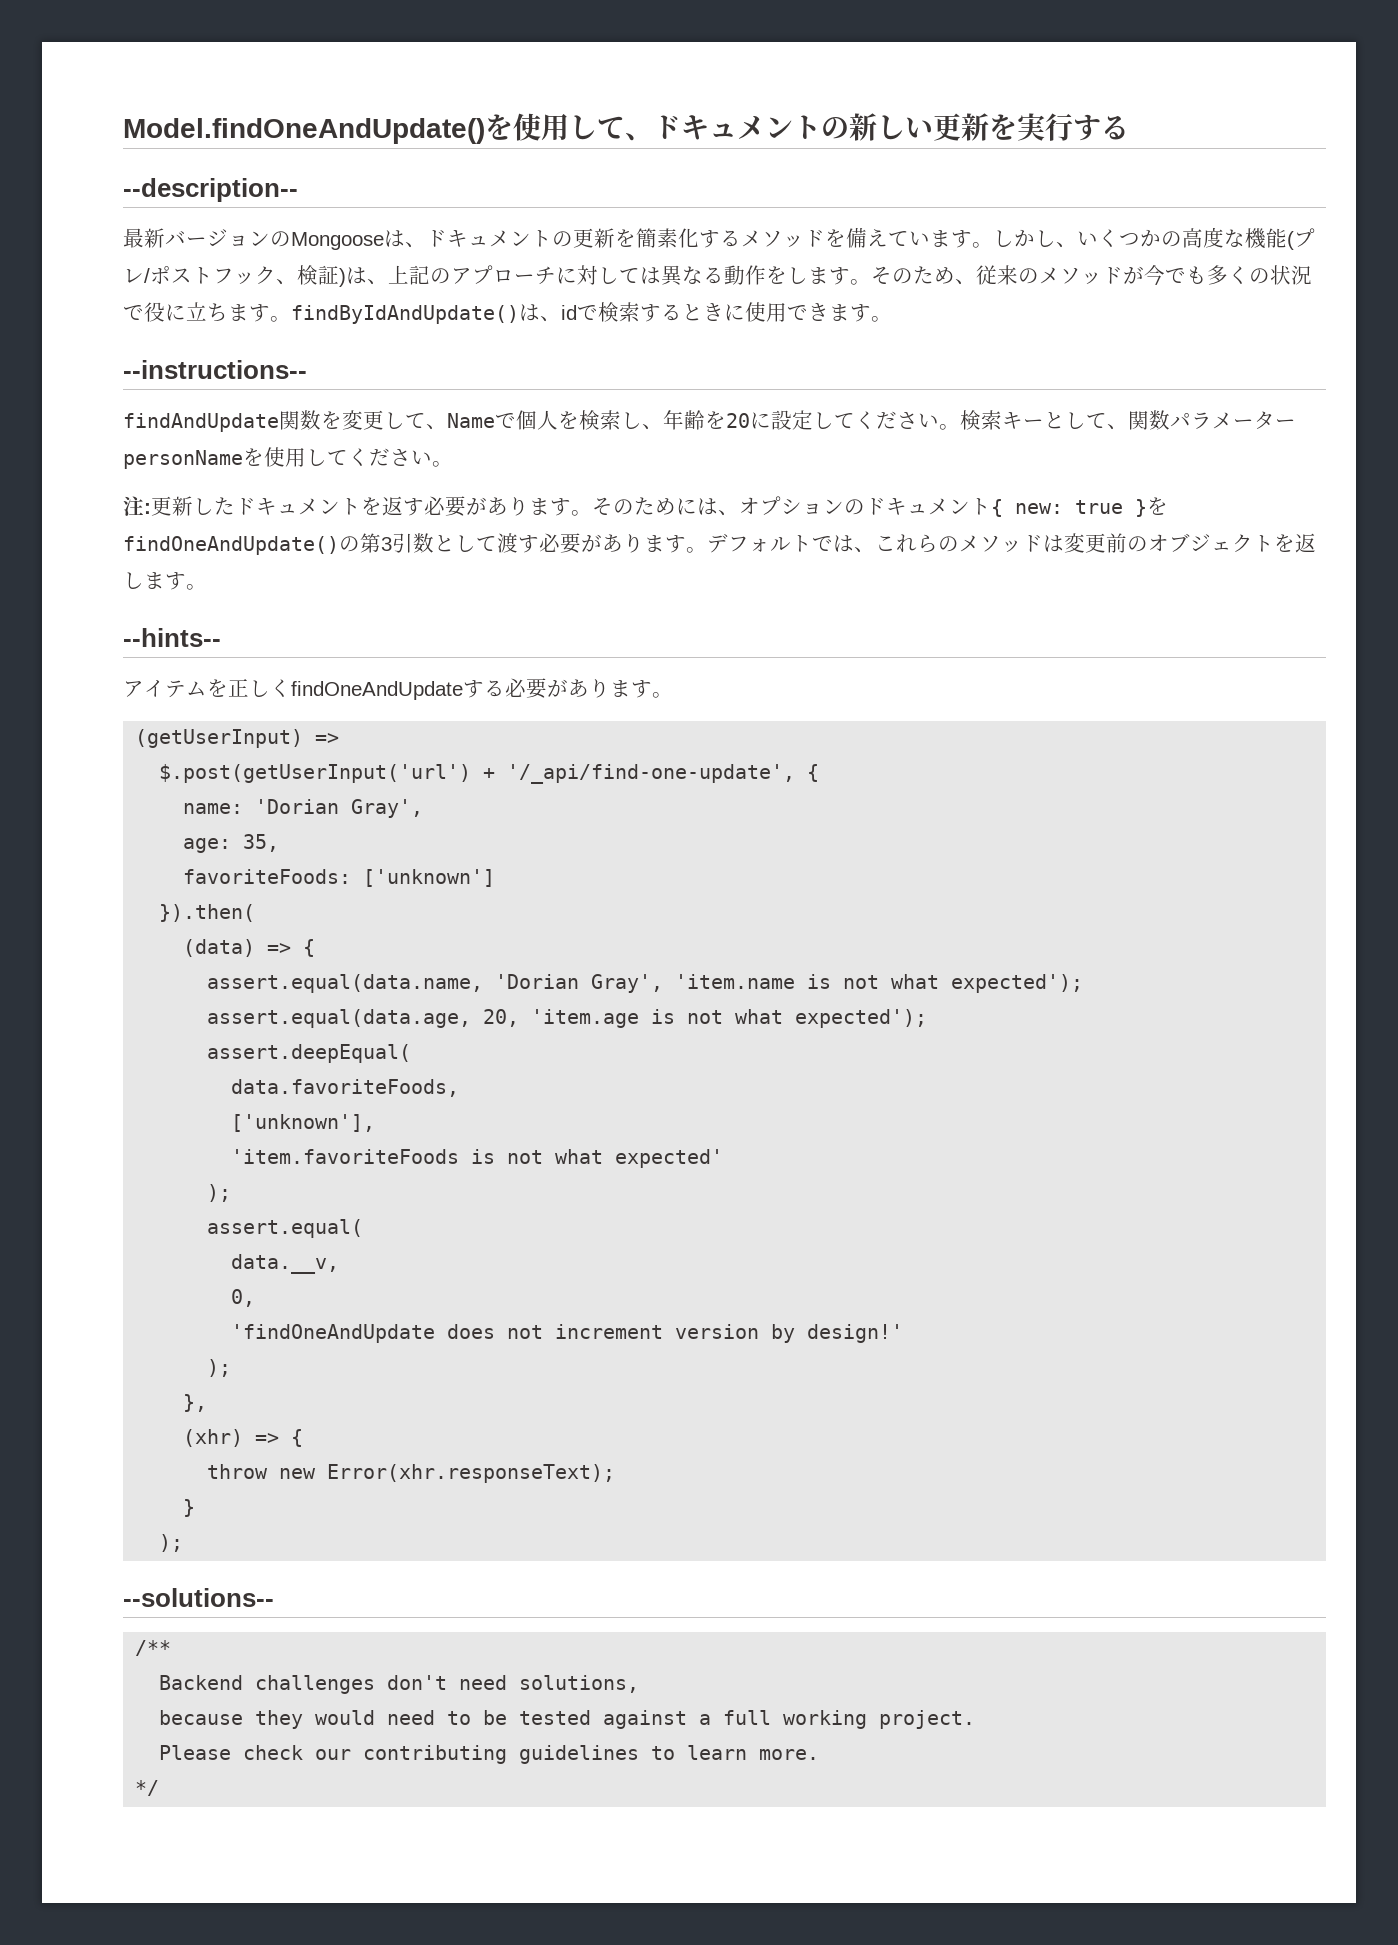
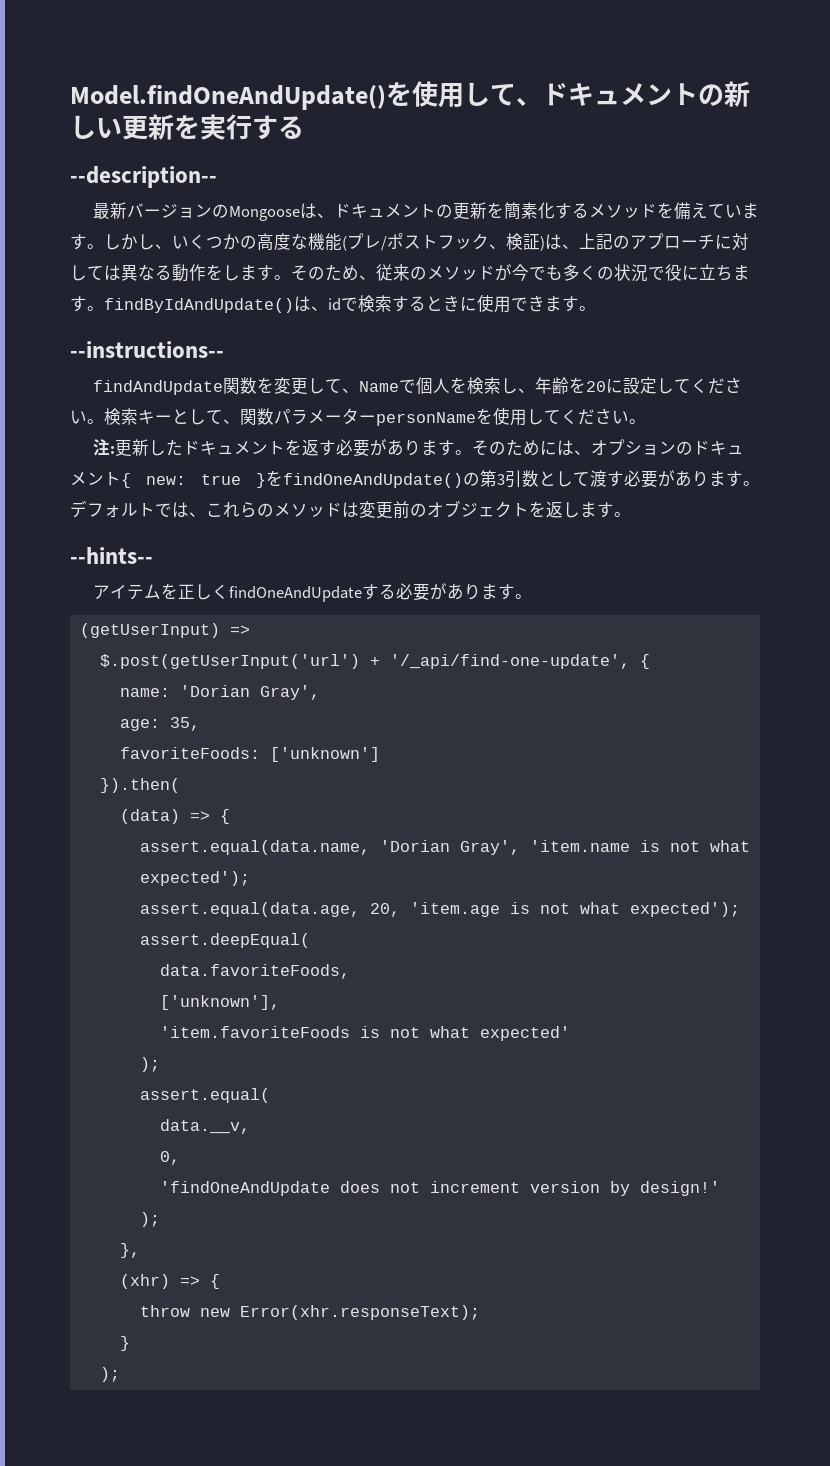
- --solutions--
- /**
- Backend challenges don't need solutions,
- because they would need to be tested against a full working project.
- Please check our contributing guidelines to learn more.
- */

